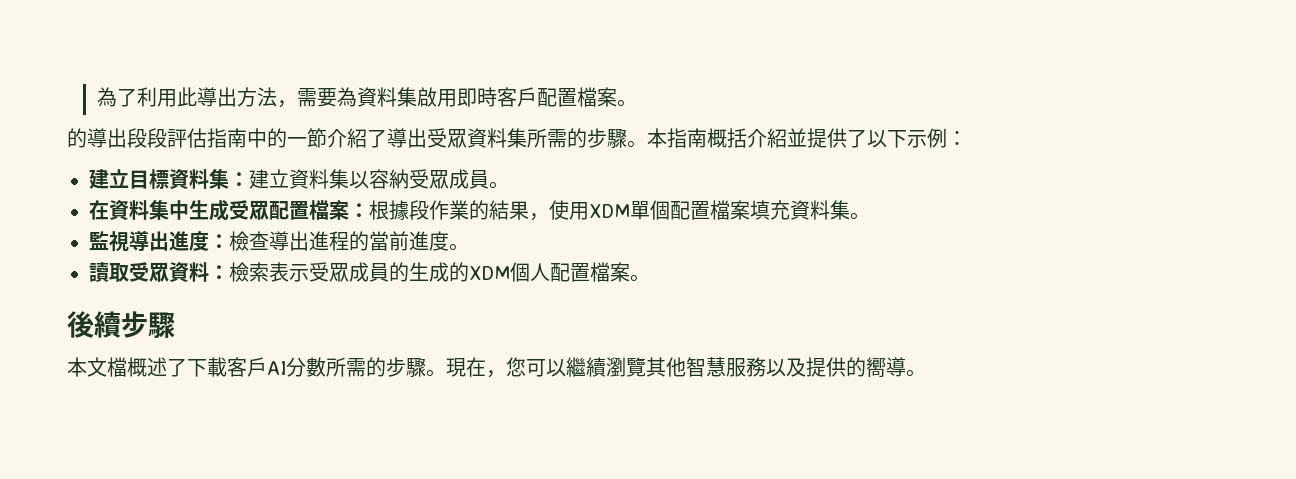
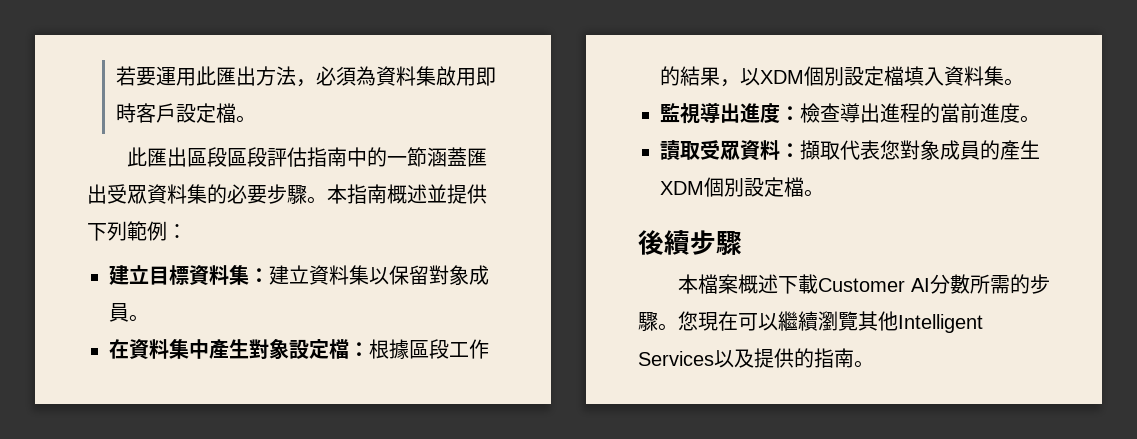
- 為了利用此導出方法，需要為資料集啟用即時客戶配置檔案。
- 的導出段段評估指南中的一節介紹了導出受眾資料集所需的步驟。
+ 若要運用此匯出方法，必須為資料集啟用即時客戶設定檔。
+ 此匯出區段區段評估指南中的一節涵蓋匯出受眾資料集的必要步驟。
- 本指南概括介紹並提供了以下示例：
+ 本指南概述並提供下列範例：
- 建立目標資料集：建立資料集以容納受眾成員。
+ 建立目標資料集：建立資料集以保留對象成員。
- 在資料集中生成受眾配置檔案：根據段作業的結果，使用XDM單個配置檔案填充資料集。
+ 在資料集中產生對象設定檔：根據區段工作的結果，以XDM個別設定檔填入資料集。
- 讀取受眾資料：檢索表示受眾成員的生成的XDM個人配置檔案。
+ 讀取受眾資料：擷取代表您對象成員的產生XDM個別設定檔。
- 本文檔概述了下載客戶AI分數所需的步驟。
+ 本檔案概述下載Customer AI分數所需的步驟。
- 現在，您可以繼續瀏覽其他智慧服務以及提供的嚮導。
+ 您現在可以繼續瀏覽其他Intelligent Services以及提供的指南。

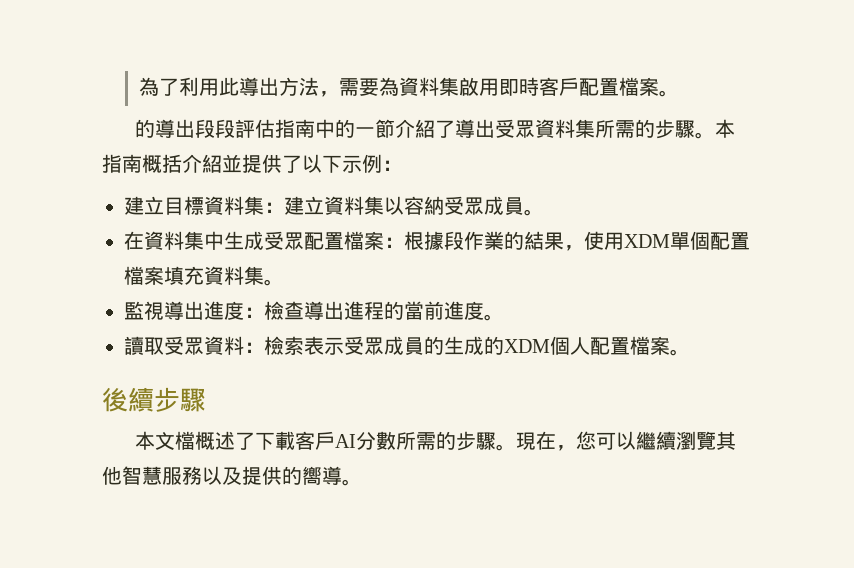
- 若要運用此匯出方法，必須為資料集啟用即時客戶設定檔。
- 此匯出區段區段評估指南中的一節涵蓋匯出受眾資料集的必要步驟。
+ 為了利用此導出方法，需要為資料集啟用即時客戶配置檔案。
+ 的導出段段評估指南中的一節介紹了導出受眾資料集所需的步驟。
- 本指南概述並提供下列範例：
+ 本指南概括介紹並提供了以下示例：
- 建立目標資料集：建立資料集以保留對象成員。
+ 建立目標資料集：建立資料集以容納受眾成員。
- 在資料集中產生對象設定檔：根據區段工作的結果，以XDM個別設定檔填入資料集。
+ 在資料集中生成受眾配置檔案：根據段作業的結果，使用XDM單個配置檔案填充資料集。
- 讀取受眾資料：擷取代表您對象成員的產生XDM個別設定檔。
+ 讀取受眾資料：檢索表示受眾成員的生成的XDM個人配置檔案。
- 本檔案概述下載Customer AI分數所需的步驟。
+ 本文檔概述了下載客戶AI分數所需的步驟。
- 您現在可以繼續瀏覽其他Intelligent Services以及提供的指南。
+ 現在，您可以繼續瀏覽其他智慧服務以及提供的嚮導。

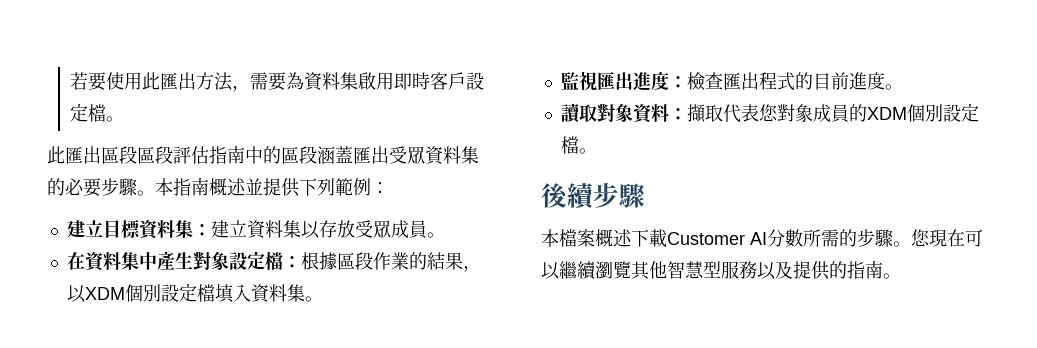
- 為了利用此導出方法，需要為資料集啟用即時客戶配置檔案。
- 的導出段段評估指南中的一節介紹了導出受眾資料集所需的步驟。
+ 若要使用此匯出方法，需要為資料集啟用即時客戶設定檔。
+ 此匯出區段區段評估指南中的區段涵蓋匯出受眾資料集的必要步驟。
- 本指南概括介紹並提供了以下示例：
+ 本指南概述並提供下列範例：
- 建立目標資料集：建立資料集以容納受眾成員。
+ 建立目標資料集：建立資料集以存放受眾成員。
- 在資料集中生成受眾配置檔案：根據段作業的結果，使用XDM單個配置檔案填充資料集。
+ 在資料集中產生對象設定檔：根據區段作業的結果，以XDM個別設定檔填入資料集。
- 監視導出進度：檢查導出進程的當前進度。
+ 監視匯出進度：檢查匯出程式的目前進度。
- 讀取受眾資料：檢索表示受眾成員的生成的XDM個人配置檔案。
+ 讀取對象資料：擷取代表您對象成員的XDM個別設定檔。
- 本文檔概述了下載客戶AI分數所需的步驟。
+ 本檔案概述下載Customer AI分數所需的步驟。
- 現在，您可以繼續瀏覽其他智慧服務以及提供的嚮導。
+ 您現在可以繼續瀏覽其他智慧型服務以及提供的指南。

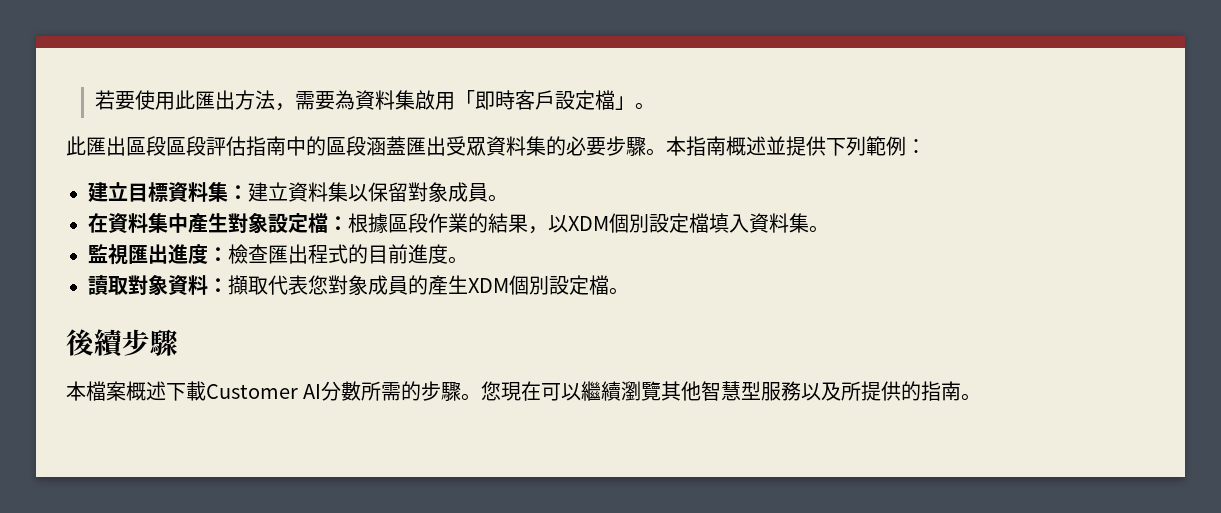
- 若要使用此匯出方法，需要為資料集啟用即時客戶設定檔。
+ 若要使用此匯出方法，需要為資料集啟用「即時客戶設定檔」。
- 建立目標資料集：建立資料集以存放受眾成員。
+ 建立目標資料集：建立資料集以保留對象成員。
- 讀取對象資料：擷取代表您對象成員的XDM個別設定檔。
+ 讀取對象資料：擷取代表您對象成員的產生XDM個別設定檔。
- 您現在可以繼續瀏覽其他智慧型服務以及提供的指南。
+ 您現在可以繼續瀏覽其他智慧型服務以及所提供的指南。

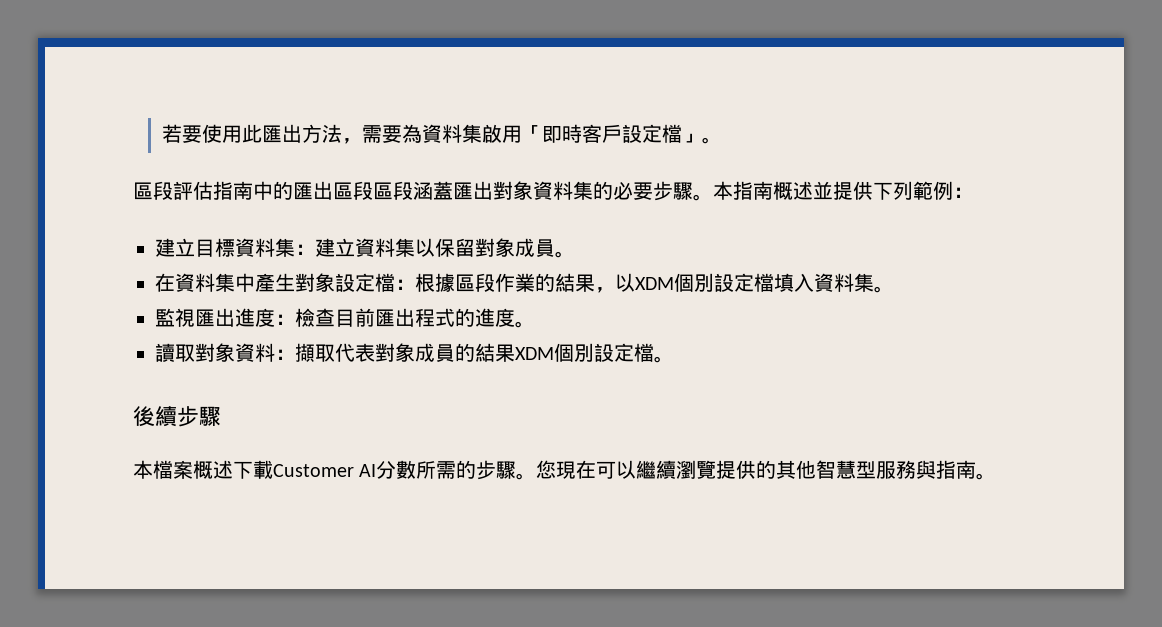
- 此匯出區段區段評估指南中的區段涵蓋匯出受眾資料集的必要步驟。
+ 區段評估指南中的匯出區段區段涵蓋匯出對象資料集的必要步驟。
- 監視匯出進度：檢查匯出程式的目前進度。
+ 監視匯出進度：檢查目前匯出程式的進度。
- 讀取對象資料：擷取代表您對象成員的產生XDM個別設定檔。
+ 讀取對象資料：擷取代表對象成員的結果XDM個別設定檔。
- 您現在可以繼續瀏覽其他智慧型服務以及所提供的指南。
+ 您現在可以繼續瀏覽提供的其他智慧型服務與指南。

